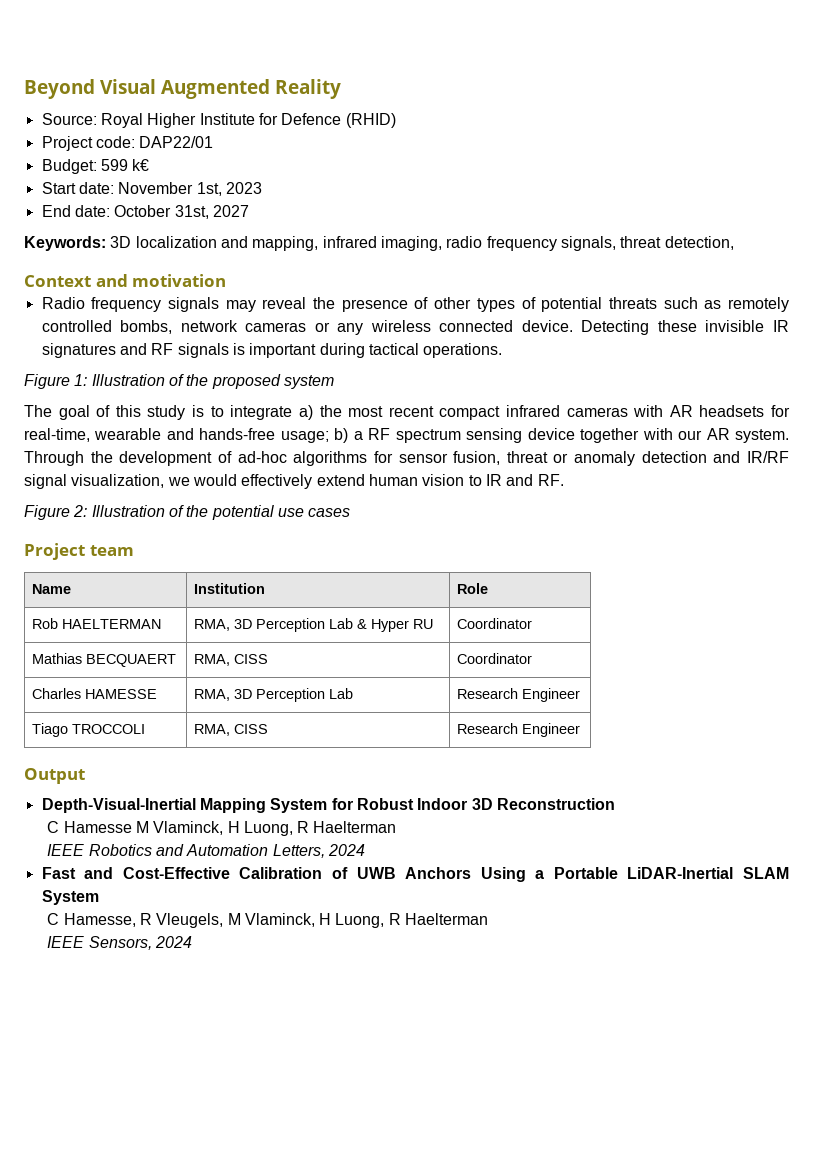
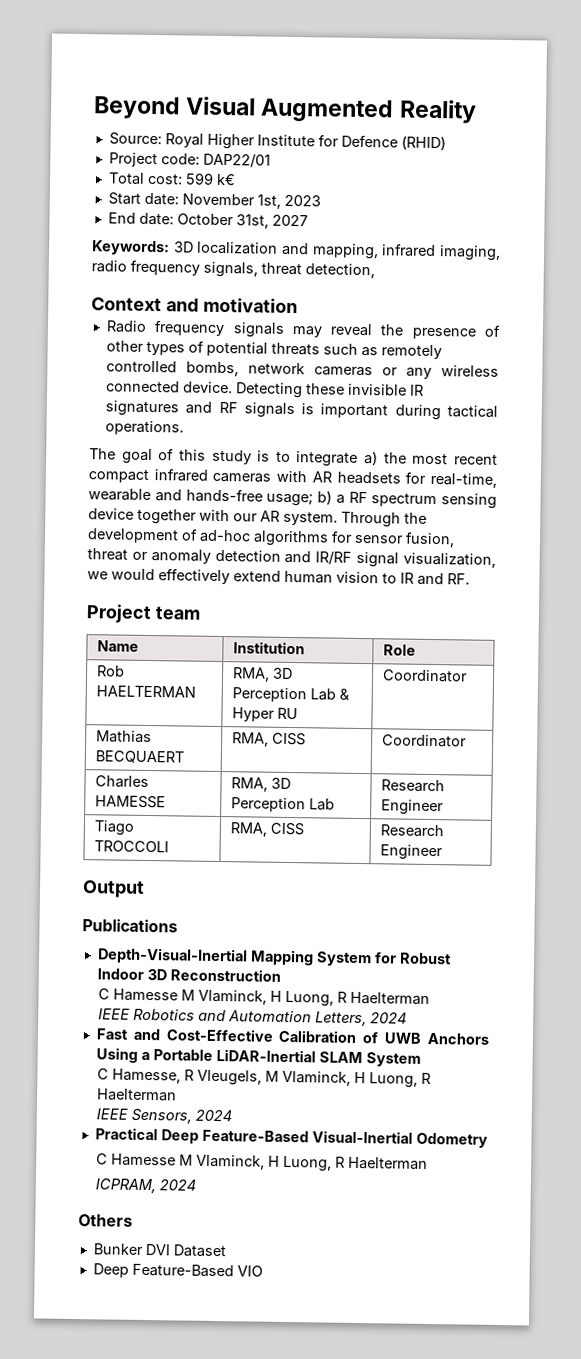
- Budget: 599 k€
+ Total cost: 599 k€
- Figure 1: Illustration of the proposed system
- Figure 2: Illustration of the potential use cases
+ Publications
+ Practical Deep Feature-Based Visual-Inertial Odometry
+ C Hamesse M Vlaminck, H Luong, R Haelterman
+ ICPRAM, 2024
+ Others
+ Bunker DVI Dataset
+ Deep Feature-Based VIO

